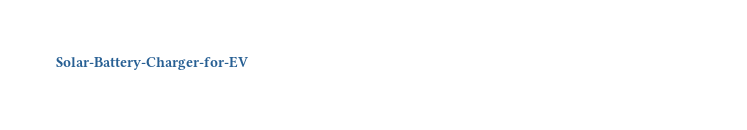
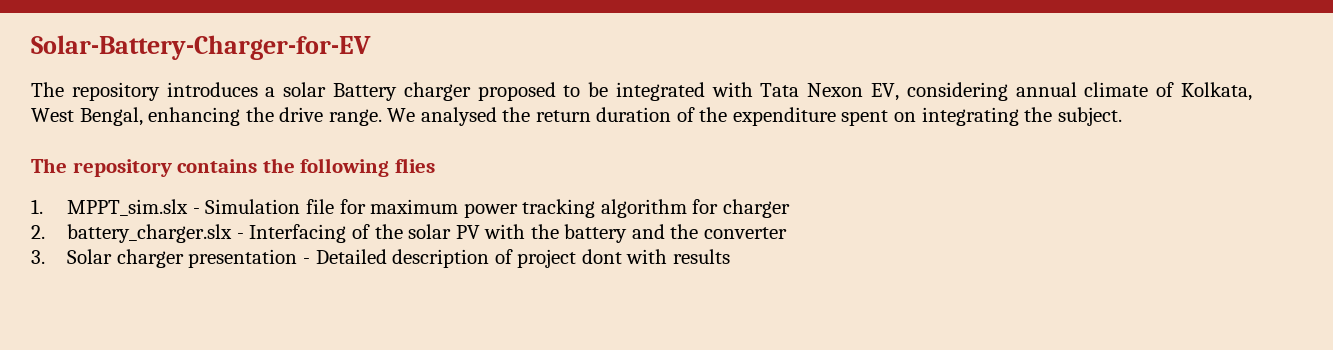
+ The repository introduces a solar Battery charger proposed to be integrated with Tata Nexon EV, considering annual climate of Kolkata, West Bengal, enhancing the drive range. We analysed the return duration of the expenditure spent on integrating the subject.
+ The repository contains the following flies
+ 1. MPPT_sim.slx - Simulation file for maximum power tracking algorithm for charger
+ 2. battery_charger.slx - Interfacing of the solar PV with the battery and the converter
+ 3. Solar charger presentation - Detailed description of project dont with results

